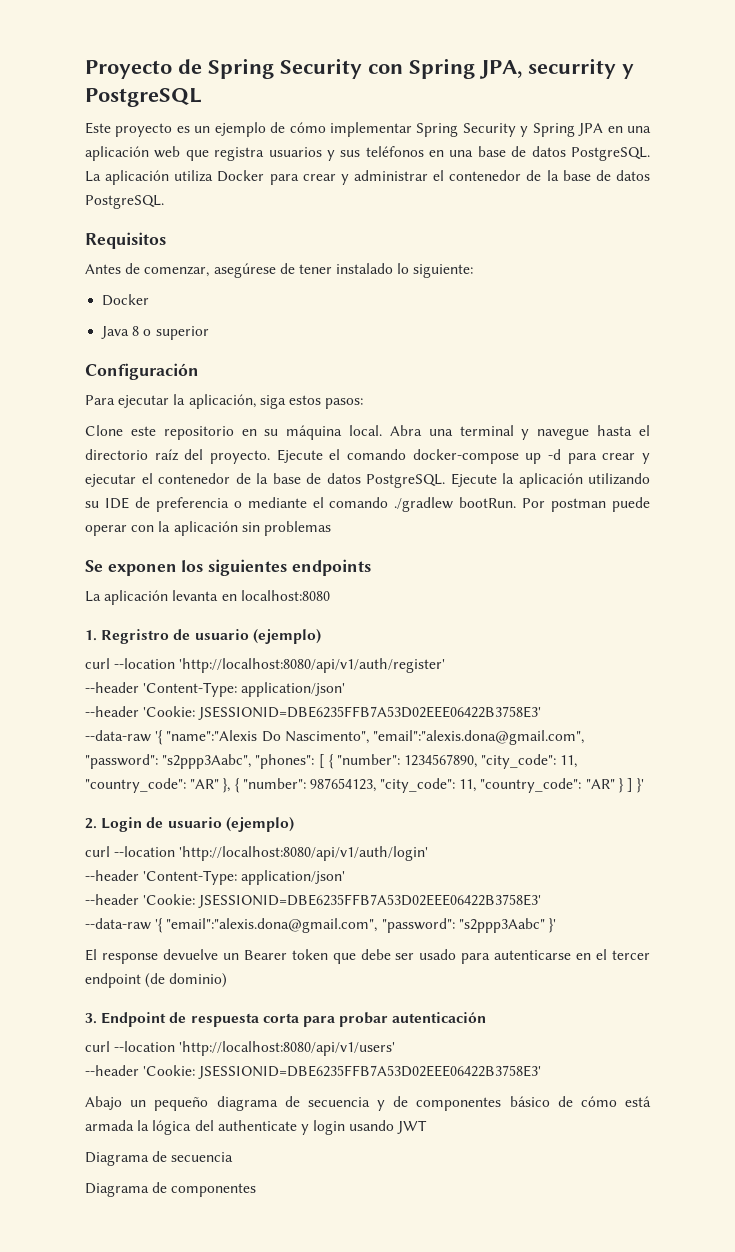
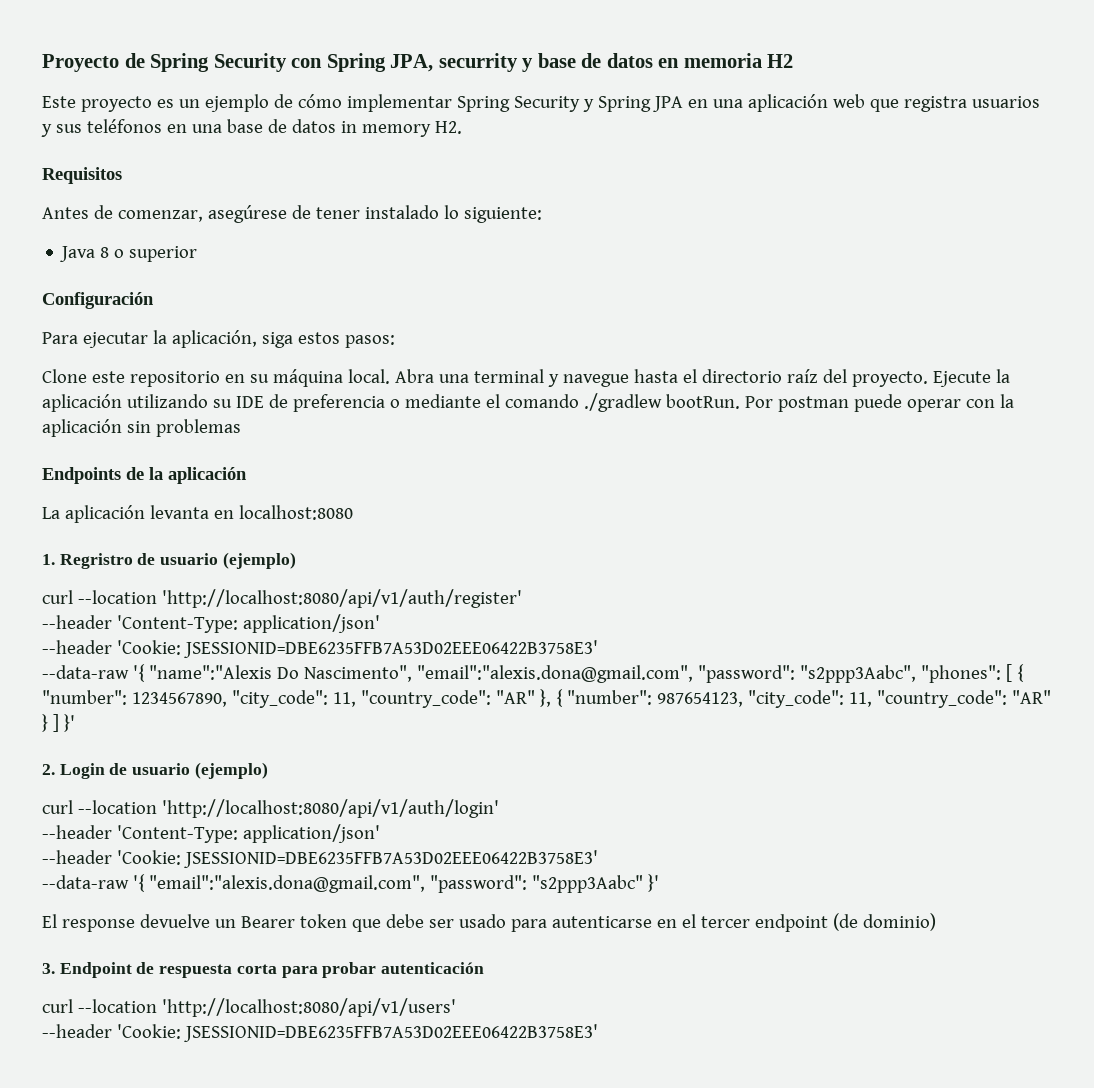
- Proyecto de Spring Security con Spring JPA, securrity y PostgreSQL
+ Proyecto de Spring Security con Spring JPA, securrity y base de datos en memoria H2
- Este proyecto es un ejemplo de cómo implementar Spring Security y Spring JPA en una aplicación web que registra usuarios y sus teléfonos en una base de datos PostgreSQL. La aplicación utiliza Docker para crear y administrar el contenedor de la base de datos PostgreSQL.
+ Este proyecto es un ejemplo de cómo implementar Spring Security y Spring JPA en una aplicación web que registra usuarios y sus teléfonos en una base de datos in memory H2.
  Antes de comenzar, asegúrese de tener instalado lo siguiente:
- Docker
- Ejecute el comando docker-compose up -d para crear y ejecutar el contenedor de la base de datos PostgreSQL. Ejecute la aplicación utilizando su IDE de preferencia o mediante el comando ./gradlew bootRun.
+ Ejecute la aplicación utilizando su IDE de preferencia o mediante el comando ./gradlew bootRun.
- Se exponen los siguientes endpoints
+ Endpoints de la aplicación
- Abajo un pequeño diagrama de secuencia y de componentes básico de cómo está armada la lógica del authenticate y login usando JWT
- Diagrama de secuencia
- Diagrama de componentes

